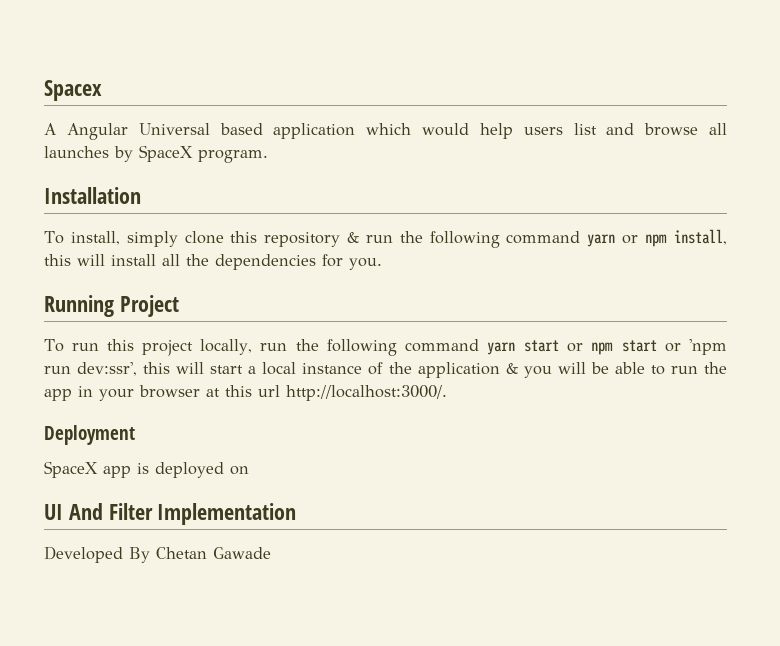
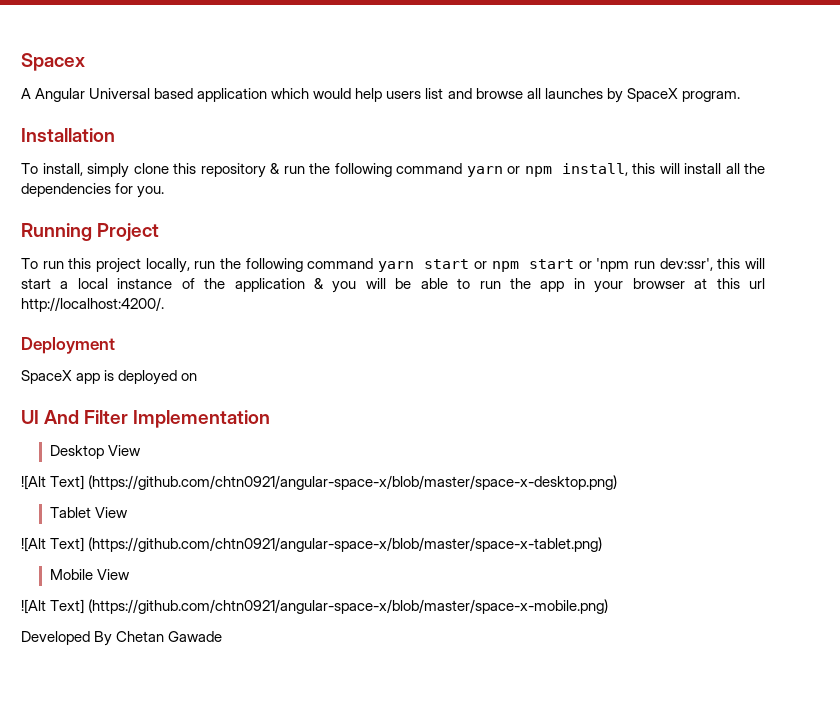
- To run this project locally, run the following command yarn start or npm start or 'npm run dev:ssr', this will start a local instance of the application & you will be able to run the app in your browser at this url http://localhost:3000/.
+ To run this project locally, run the following command yarn start or npm start or 'npm run dev:ssr', this will start a local instance of the application & you will be able to run the app in your browser at this url http://localhost:4200/.
+ Desktop View
+ ![Alt Text] (https://github.com/chtn0921/angular-space-x/blob/master/space-x-desktop.png)
+ Tablet View
+ ![Alt Text] (https://github.com/chtn0921/angular-space-x/blob/master/space-x-tablet.png)
+ Mobile View
+ ![Alt Text] (https://github.com/chtn0921/angular-space-x/blob/master/space-x-mobile.png)

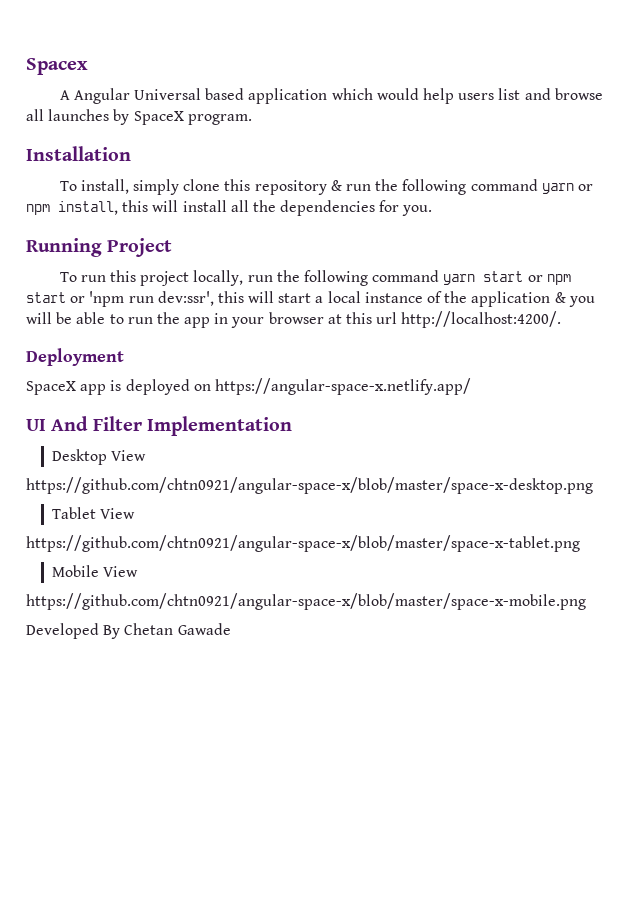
- SpaceX app is deployed on
+ SpaceX app is deployed on https://angular-space-x.netlify.app/
- ![Alt Text] (https://github.com/chtn0921/angular-space-x/blob/master/space-x-desktop.png)
+ https://github.com/chtn0921/angular-space-x/blob/master/space-x-desktop.png
- ![Alt Text] (https://github.com/chtn0921/angular-space-x/blob/master/space-x-tablet.png)
+ https://github.com/chtn0921/angular-space-x/blob/master/space-x-tablet.png
- ![Alt Text] (https://github.com/chtn0921/angular-space-x/blob/master/space-x-mobile.png)
+ https://github.com/chtn0921/angular-space-x/blob/master/space-x-mobile.png

